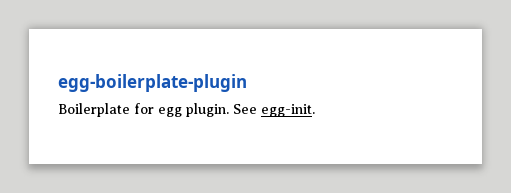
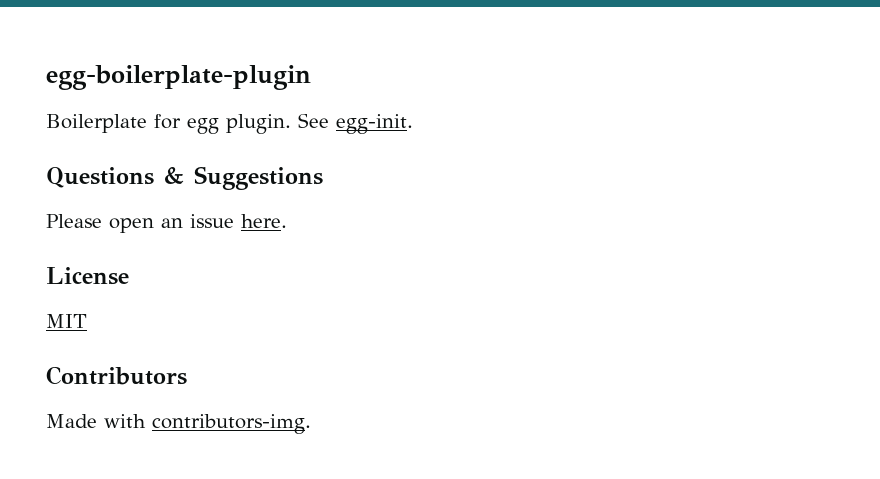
+ Questions & Suggestions
+ Please open an issue here.
+ License
+ MIT
+ Contributors
+ Made with contributors-img.

